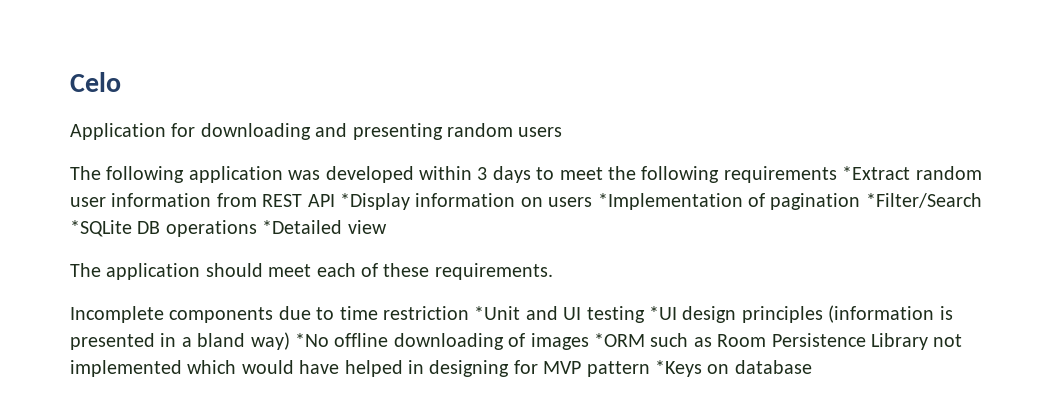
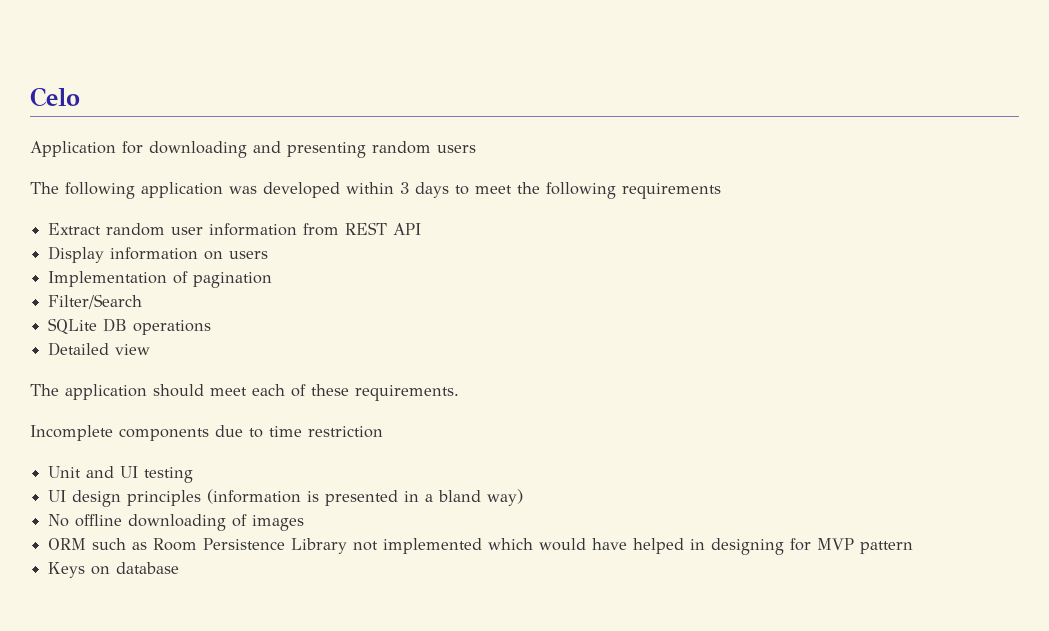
- The following application was developed within 3 days to meet the following requirements *Extract random user information from REST API *Display information on users *Implementation of pagination *Filter/Search *SQLite DB operations *Detailed view
+ The following application was developed within 3 days to meet the following requirements
+ Extract random user information from REST API
+ Display information on users
+ Implementation of pagination
+ Filter/Search
+ SQLite DB operations
+ Detailed view
- Incomplete components due to time restriction *Unit and UI testing *UI design principles (information is presented in a bland way) *No offline downloading of images *ORM such as Room Persistence Library not implemented which would have helped in designing for MVP pattern *Keys on database
+ Incomplete components due to time restriction
+ Unit and UI testing
+ UI design principles (information is presented in a bland way)
+ No offline downloading of images
+ ORM such as Room Persistence Library not implemented which would have helped in designing for MVP pattern
+ Keys on database

